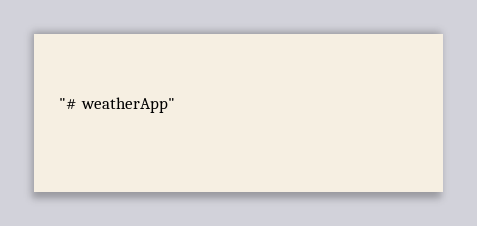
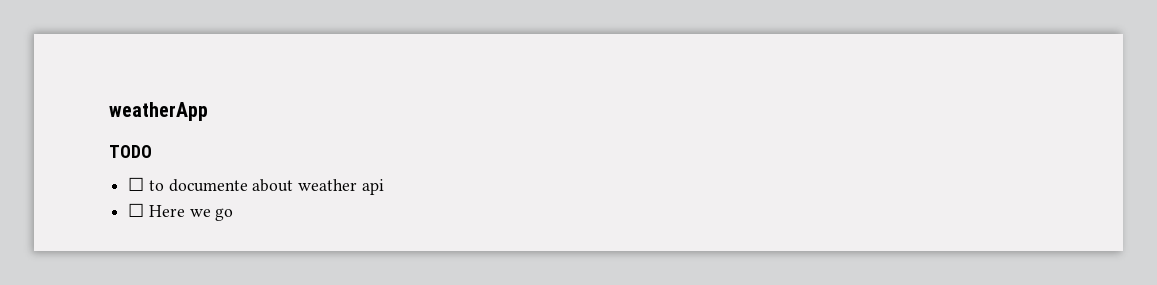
- "# weatherApp"
+ weatherApp
+ TODO
+ ☐ to documente about weather api
+ ☐ Here we go

